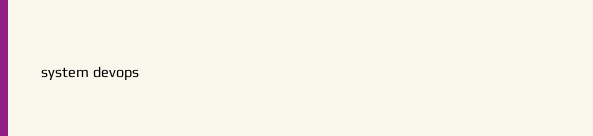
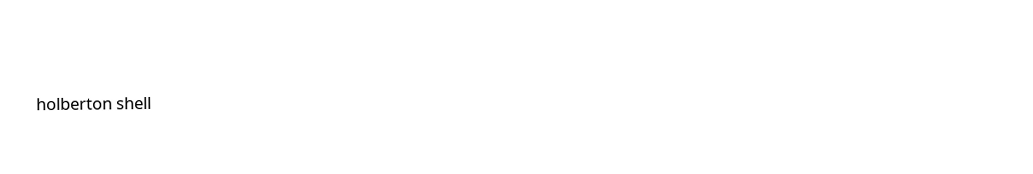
- system devops
+ holberton shell

